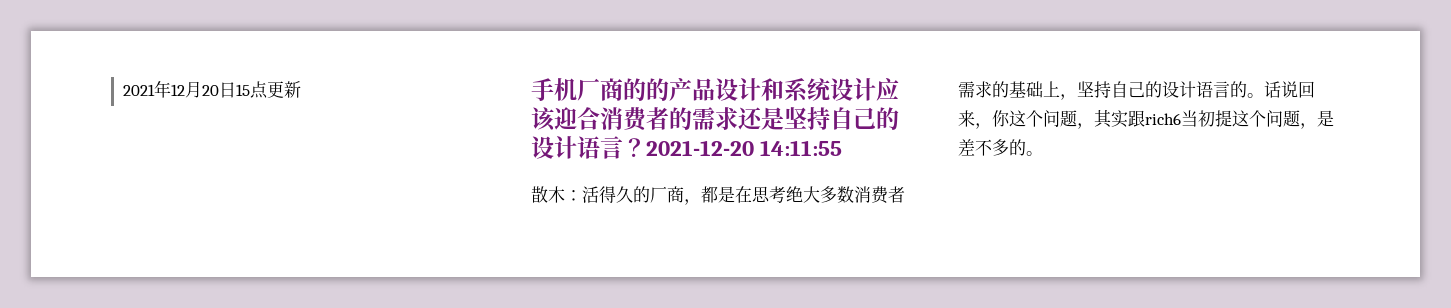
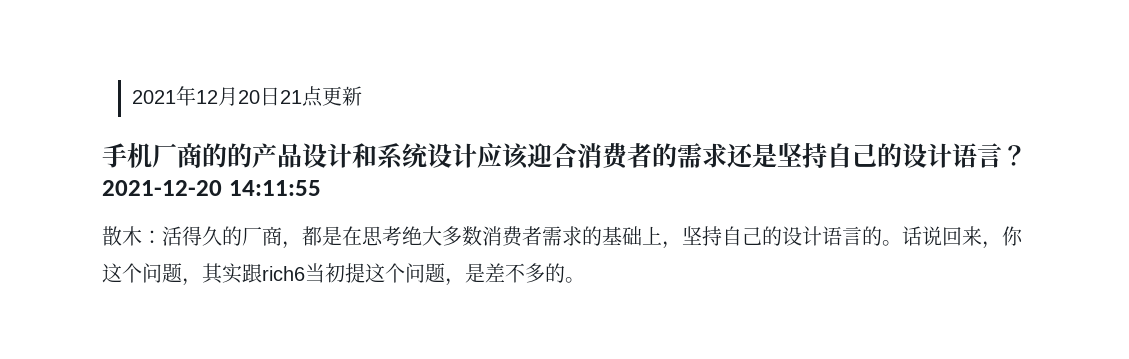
- 2021年12月20日15点更新
+ 2021年12月20日21点更新

